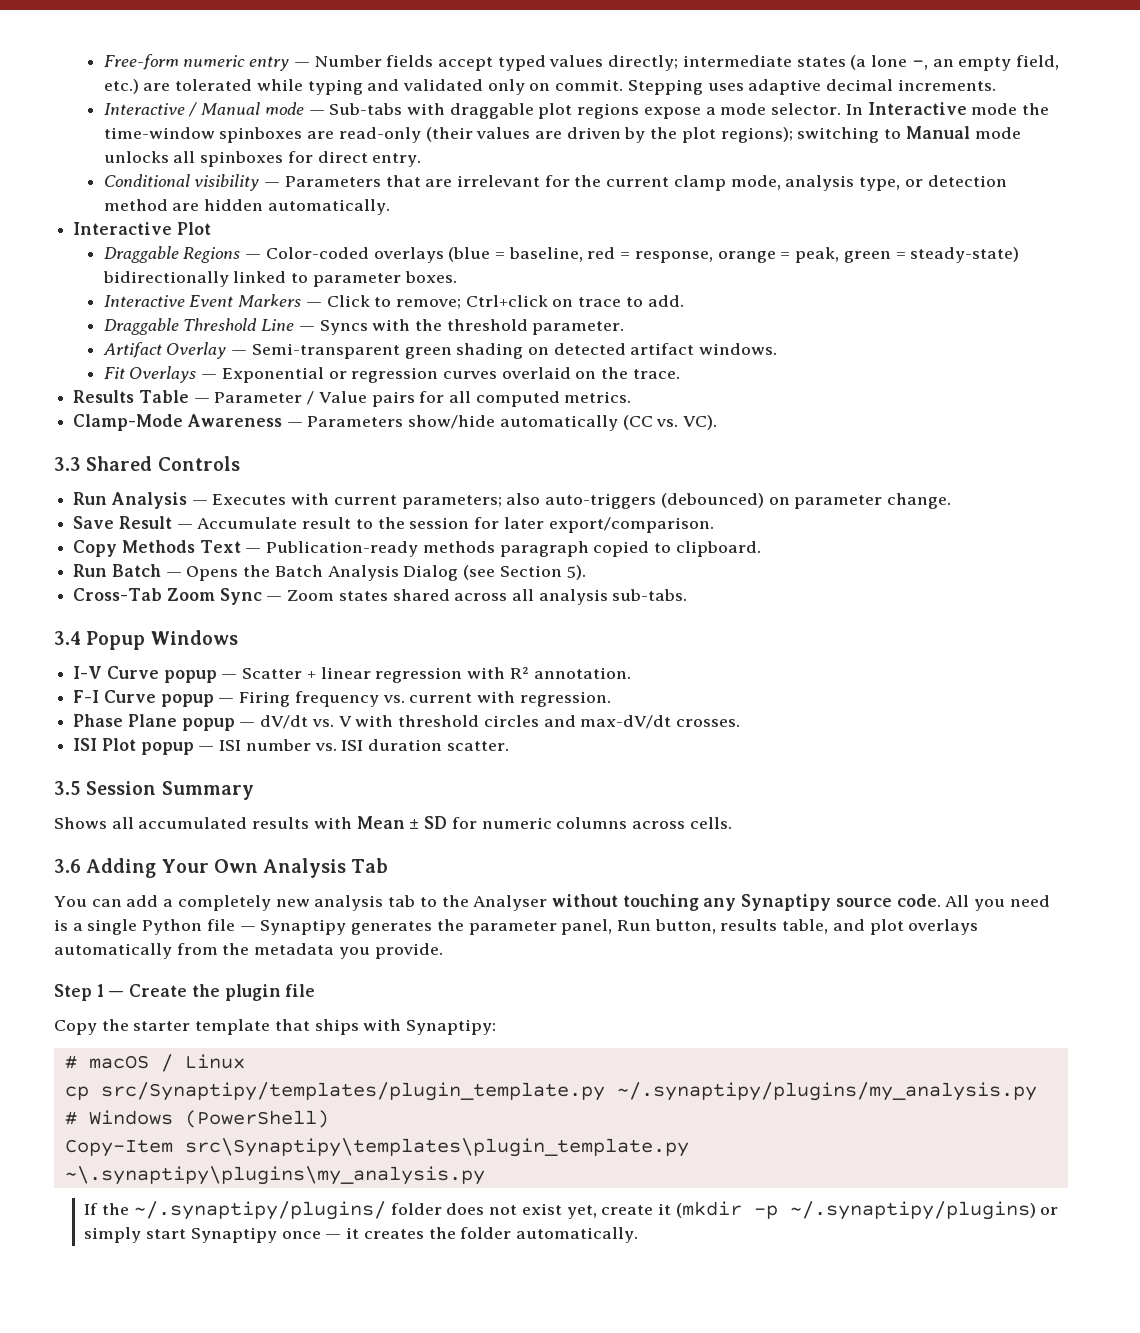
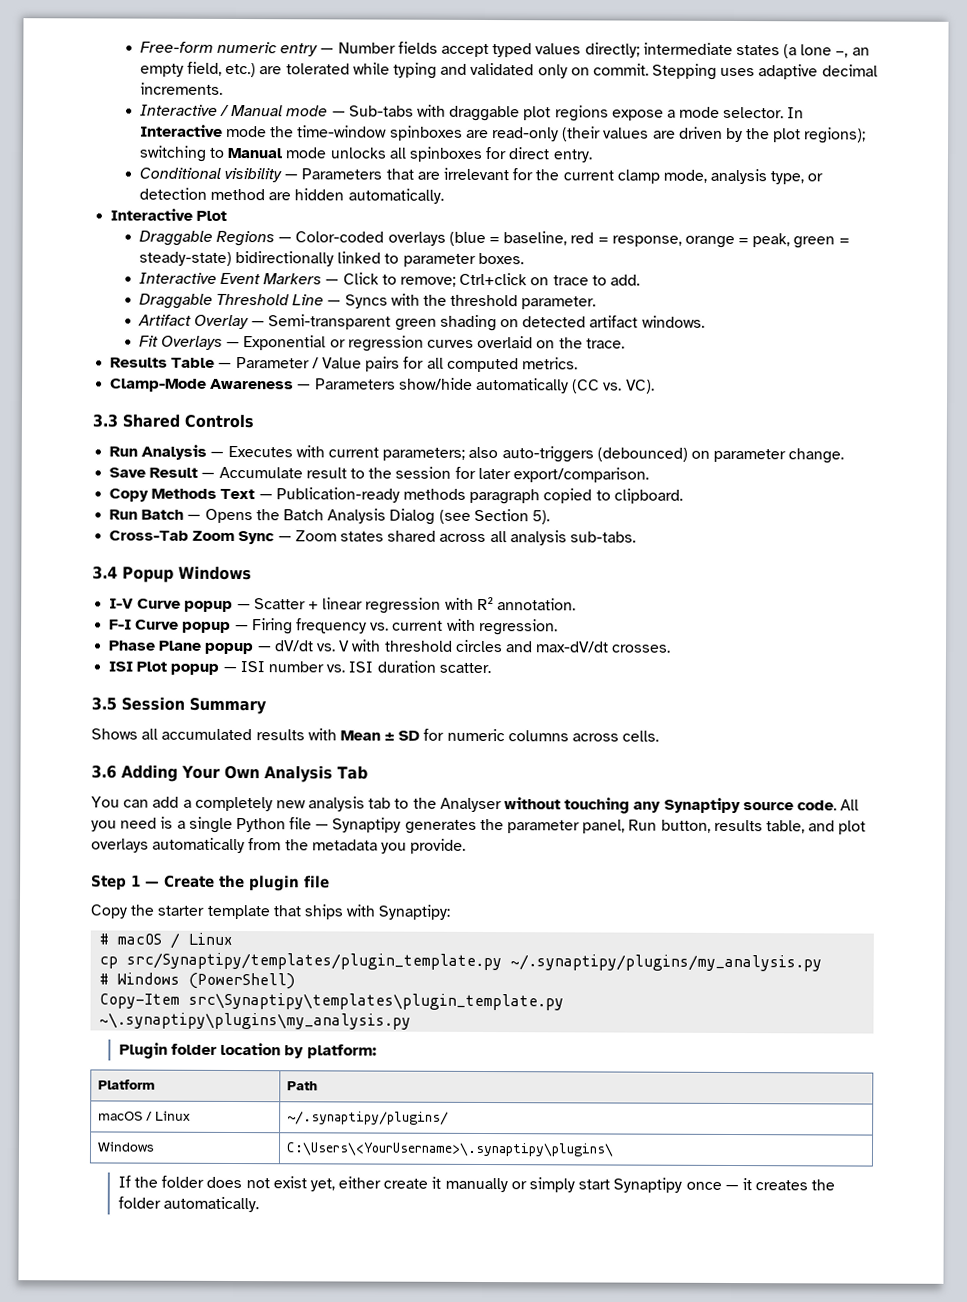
+ Plugin folder location by platform:
+ Platform | Path
+ macOS / Linux | ~/.synaptipy/plugins/
+ Windows | C:\Users\<YourUsername>\.synaptipy\plugins\
- If the ~/.synaptipy/plugins/ folder does not exist yet, create it (mkdir -p ~/.synaptipy/plugins) or simply start Synaptipy once — it creates the folder automatically.
+ If the folder does not exist yet, either create it manually or simply start Synaptipy once — it creates the folder automatically.

